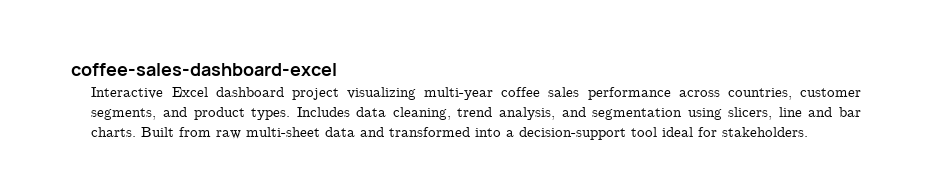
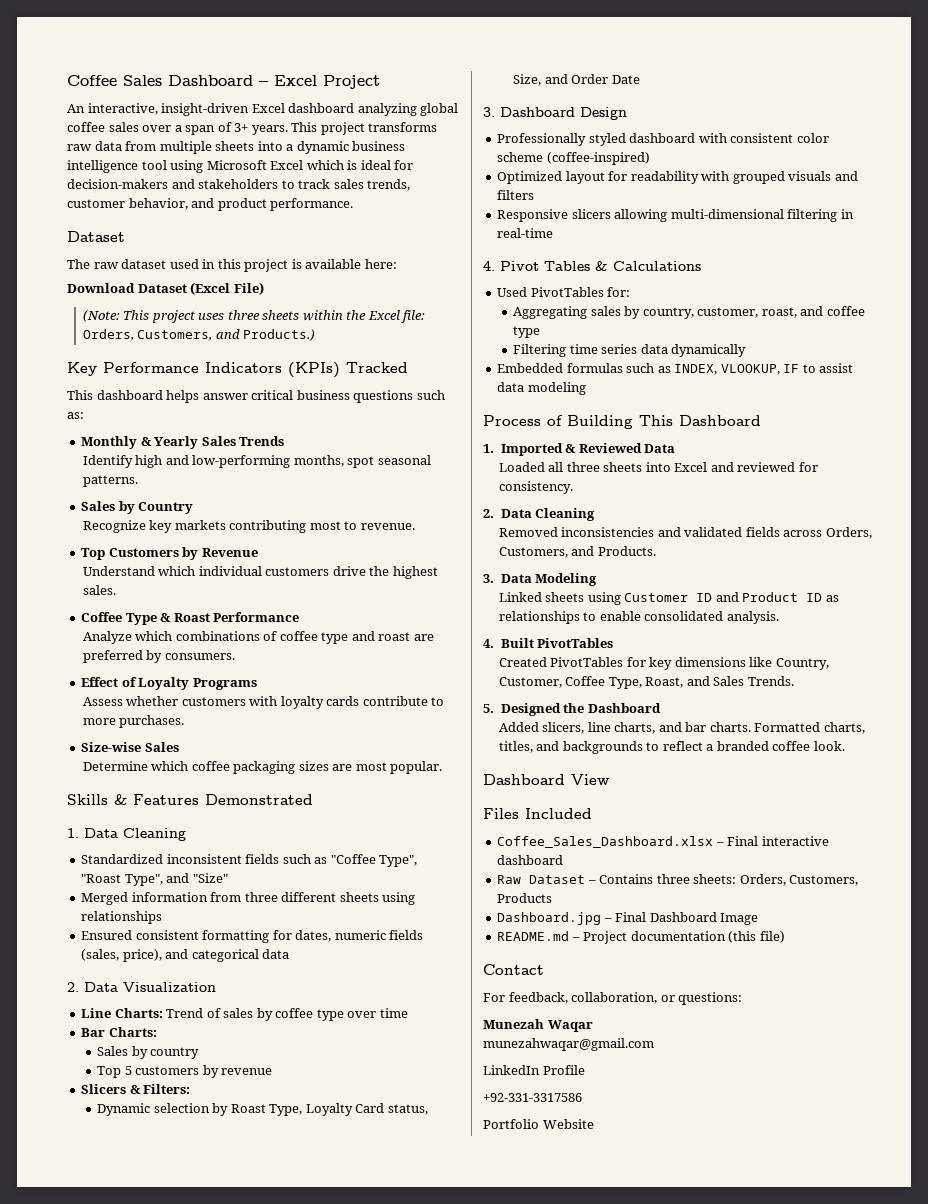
- coffee-sales-dashboard-excel
- Interactive Excel dashboard project visualizing multi-year coffee sales performance across countries, customer segments, and product types. Includes data cleaning, trend analysis, and segmentation using slicers, line and bar charts.
+ Coffee Sales Dashboard – Excel Project
+ An interactive, insight-driven Excel dashboard analyzing global coffee sales over a span of 3+ years. This project transforms raw data from multiple sheets into a dynamic business intelligence tool using Microsoft Excel which is ideal for decision-makers and stakeholders to track sales trends, customer behavior, and product performance.
+ Dataset
+ The raw dataset used in this project is available here:
+ Download Dataset (Excel File)
+ (Note: This project uses three sheets within the Excel file: Orders, Customers, and Products.)
+ Key Performance Indicators (KPIs) Tracked
+ This dashboard helps answer critical business questions such as:
+ Monthly & Yearly Sales Trends
+ Identify high and low-performing months, spot seasonal patterns.
+ Sales by Country
+ Recognize key markets contributing most to revenue.
+ Top Customers by Revenue
+ Understand which individual customers drive the highest sales.
+ Coffee Type & Roast Performance
+ Analyze which combinations of coffee type and roast are preferred by consumers.
+ Effect of Loyalty Programs
+ Assess whether customers with loyalty cards contribute to more purchases.
+ Size-wise Sales
+ Determine which coffee packaging sizes are most popular.
+ Skills & Features Demonstrated
+ 1. Data Cleaning
+ Standardized inconsistent fields such as "Coffee Type", "Roast Type", and "Size"
+ Merged information from three different sheets using relationships
+ Ensured consistent formatting for dates, numeric fields (sales, price), and categorical data
+ 2. Data Visualization
+ Line Charts: Trend of sales by coffee type over time
+ Bar Charts:
+ Sales by country
+ Top 5 customers by revenue
+ Slicers & Filters:
+ Dynamic selection by Roast Type, Loyalty Card status, Size, and Order Date
+ 3. Dashboard Design
+ Professionally styled dashboard with consistent color scheme (coffee-inspired)
+ Optimized layout for readability with grouped visuals and filters
+ Responsive slicers allowing multi-dimensional filtering in real-time
+ 4. Pivot Tables & Calculations
+ Used PivotTables for:
+ Aggregating sales by country, customer, roast, and coffee type
+ Filtering time series data dynamically
+ Embedded formulas such as INDEX, VLOOKUP, IF to assist data modeling
+ Process of Building This Dashboard
+ 1. Imported & Reviewed Data
+ Loaded all three sheets into Excel and reviewed for consistency.
+ 2. Data Cleaning
+ Removed inconsistencies and validated fields across Orders, Customers, and Products.
+ 3. Data Modeling
+ Linked sheets using Customer ID and Product ID as relationships to enable consolidated analysis.
+ 4. Built PivotTables
+ Created PivotTables for key dimensions like Country, Customer, Coffee Type, Roast, and Sales Trends.
+ 5. Designed the Dashboard
+ Added slicers, line charts, and bar charts.
- Built from raw multi-sheet data and transformed into a decision-support tool ideal for stakeholders.
+ Formatted charts, titles, and backgrounds to reflect a branded coffee look.
+ Dashboard View
+ Files Included
+ Coffee_Sales_Dashboard.xlsx – Final interactive dashboard
+ Raw Dataset – Contains three sheets: Orders, Customers, Products
+ Dashboard.jpg – Final Dashboard Image
+ README.md – Project documentation (this file)
+ Contact
+ For feedback, collaboration, or questions:
+ Munezah Waqar
+ munezahwaqar@gmail.com
+ LinkedIn Profile
+ +92-331-3317586
+ Portfolio Website

